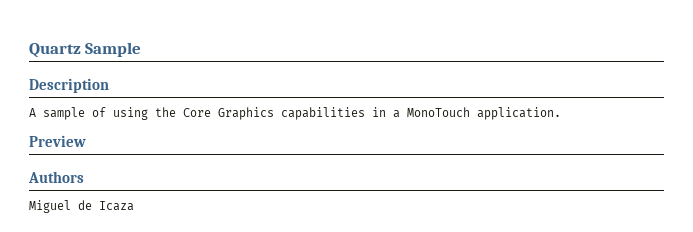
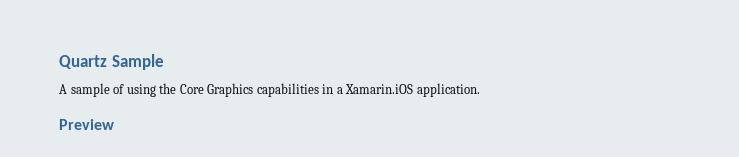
- Description
- A sample of using the Core Graphics capabilities in a MonoTouch application.
+ A sample of using the Core Graphics capabilities in a Xamarin.iOS application.
- Authors
- Miguel de Icaza

